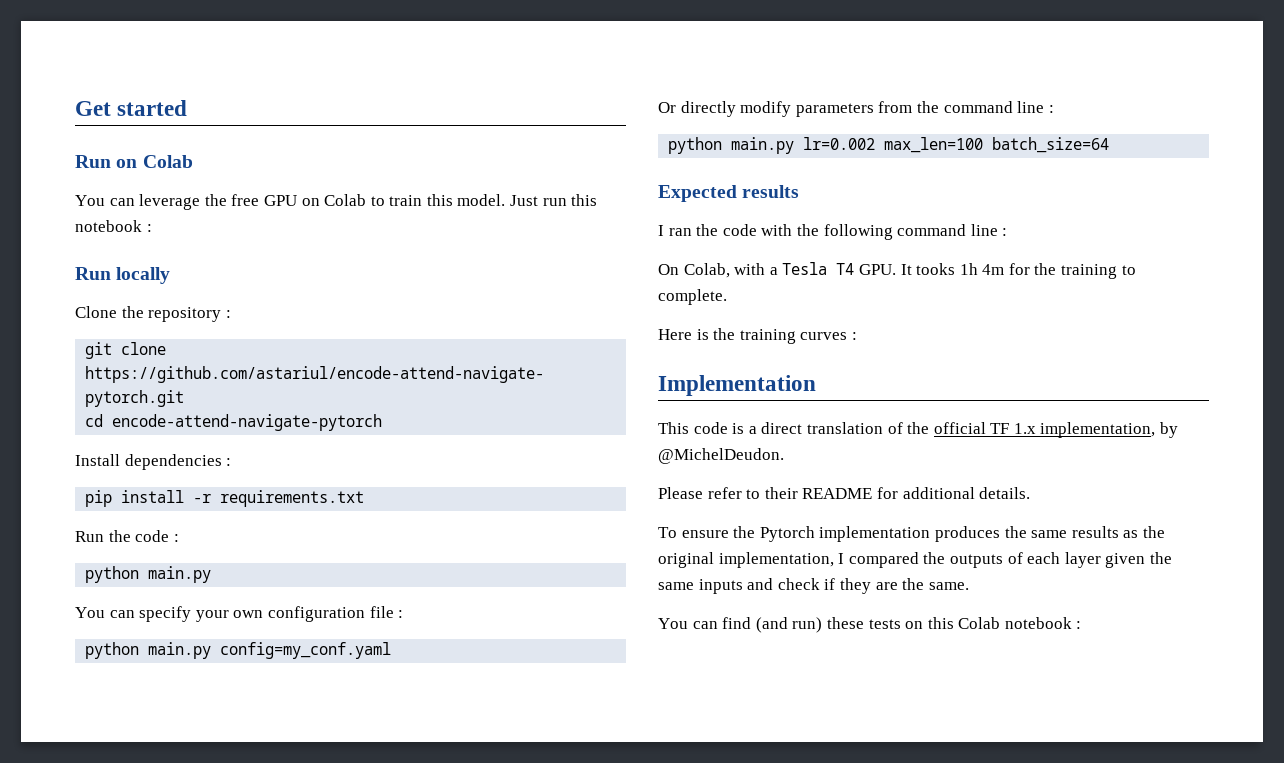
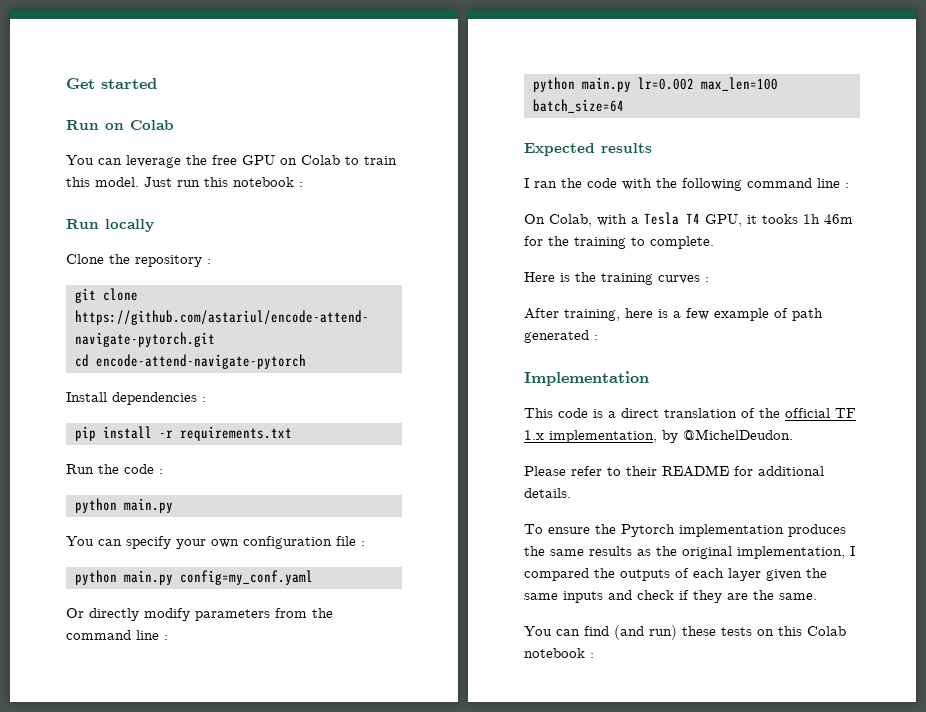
- On Colab, with a Tesla T4 GPU. It tooks 1h 4m for the training to complete.
+ On Colab, with a Tesla T4 GPU, it tooks 1h 46m for the training to complete.
+ After training, here is a few example of path generated :

